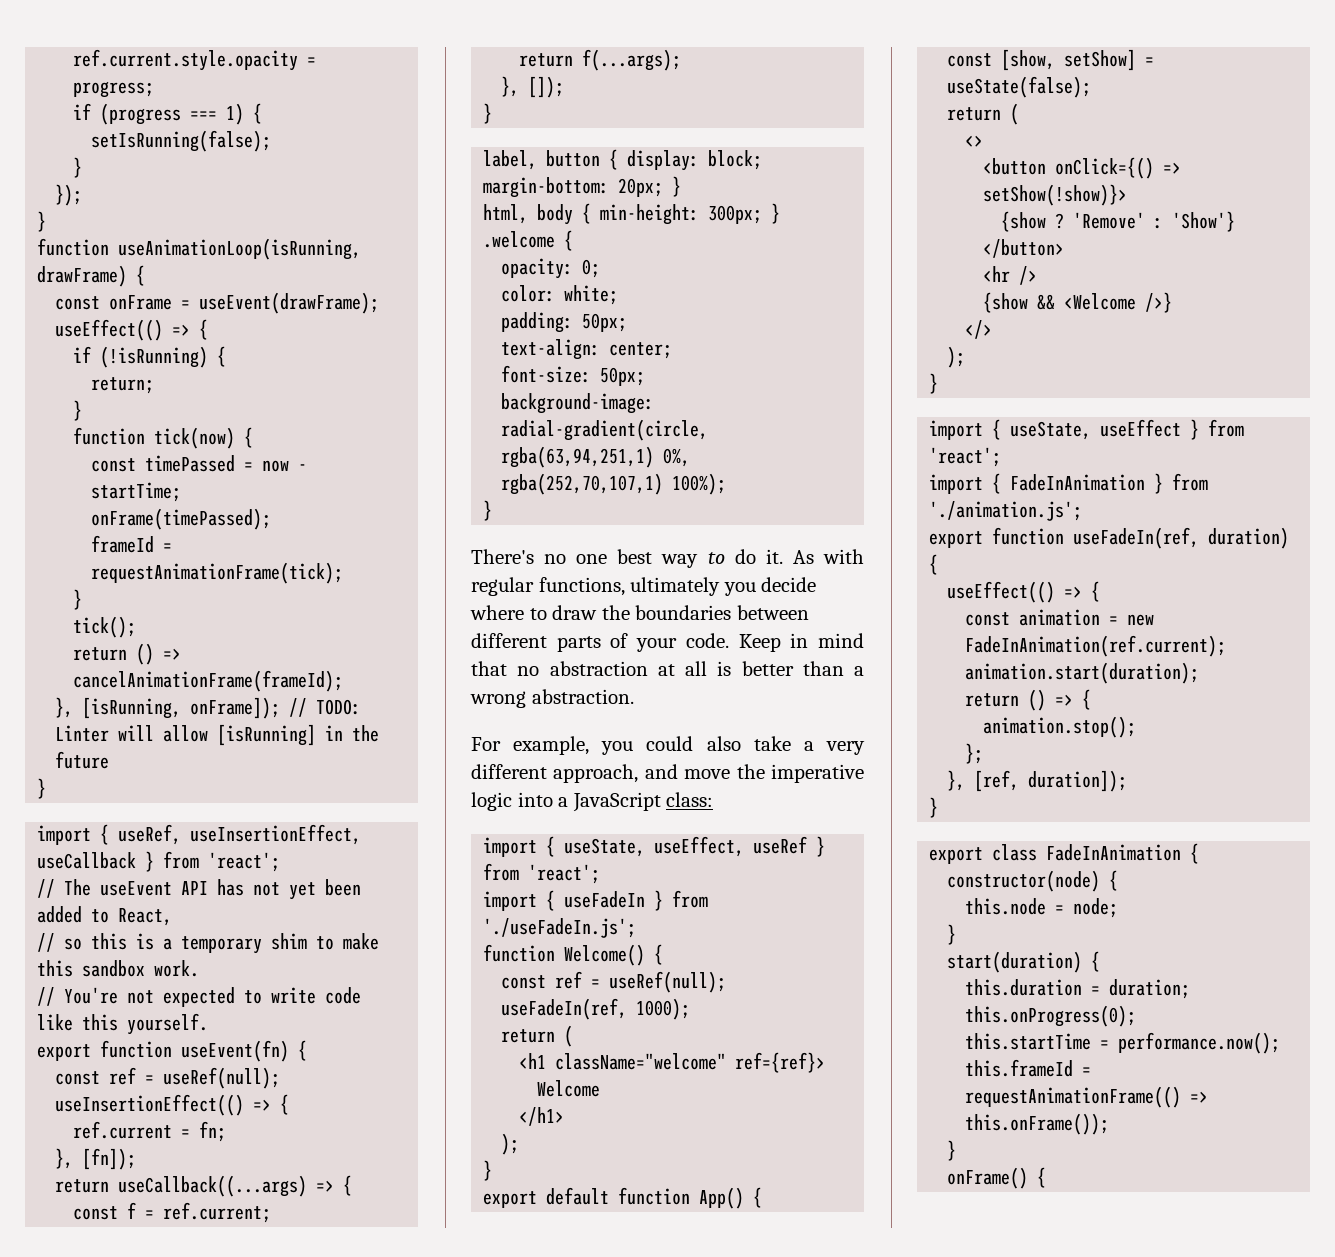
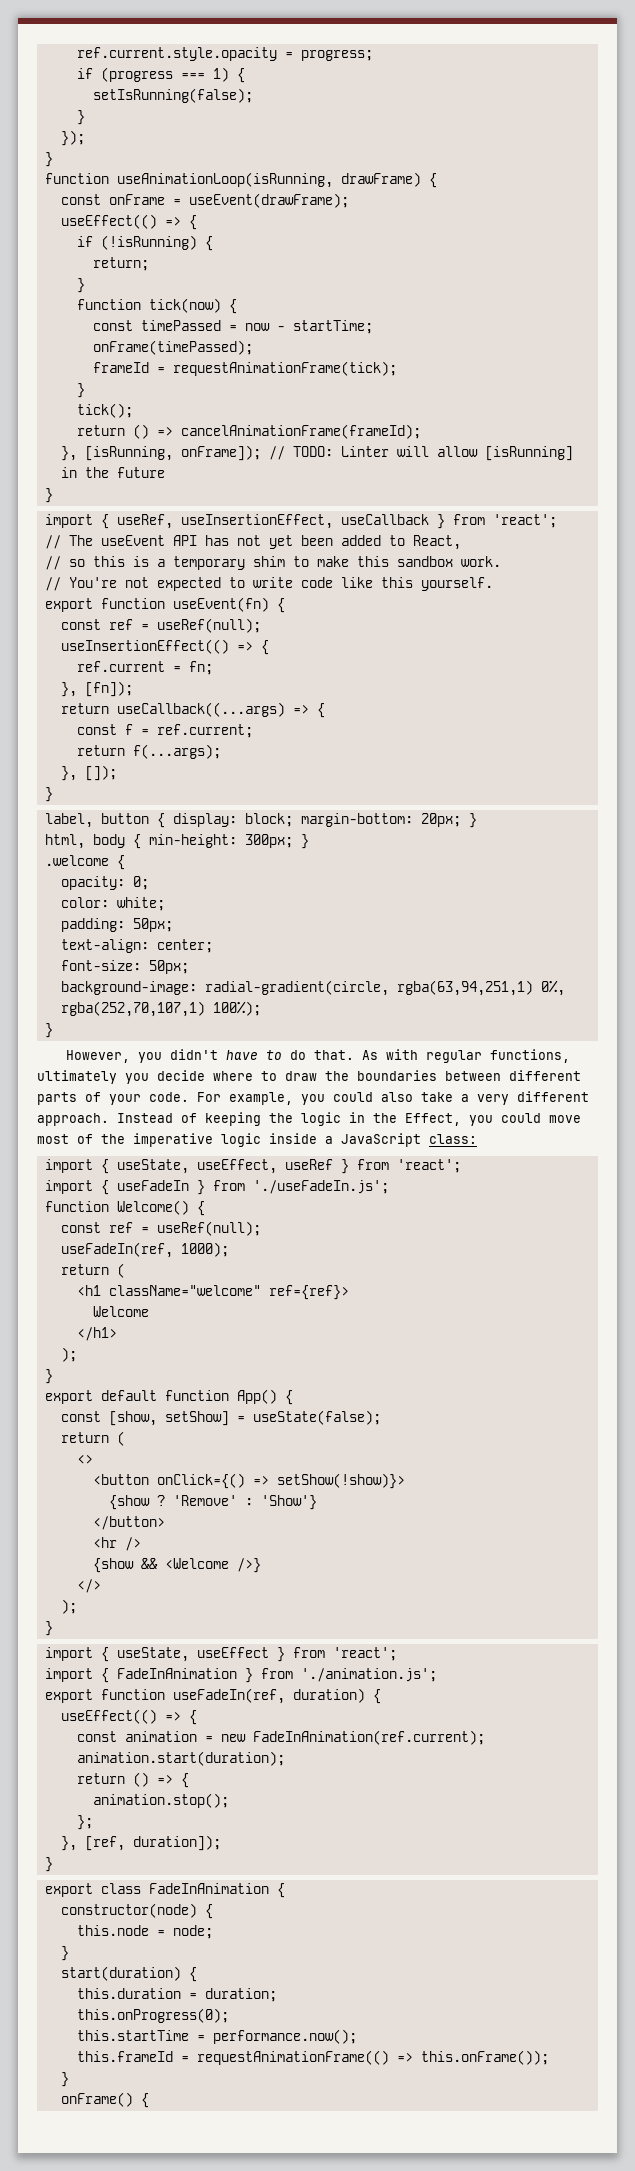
- There's no one best way to do it.
+ However, you didn't have to do that.
- As with regular functions, ultimately you decide where to draw the boundaries between different parts of your code. Keep in mind that no abstraction at all is better than a wrong abstraction.
- For example, you could also take a very different approach, and move the imperative logic into a JavaScript class:
+ As with regular functions, ultimately you decide where to draw the boundaries between different parts of your code. For example, you could also take a very different approach. Instead of keeping the logic in the Effect, you could move most of the imperative logic inside a JavaScript class:

